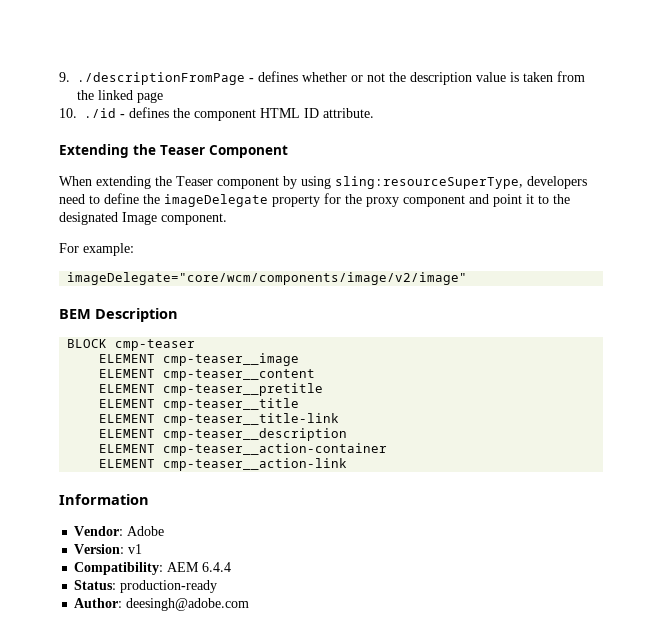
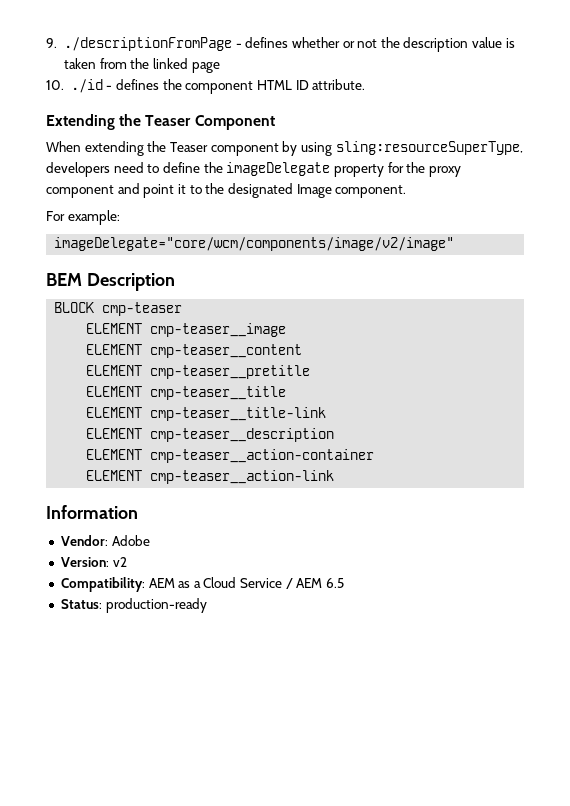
- Version: v1
+ Version: v2
- Compatibility: AEM 6.4.4
+ Compatibility: AEM as a Cloud Service / AEM 6.5
- Author: deesingh@adobe.com

